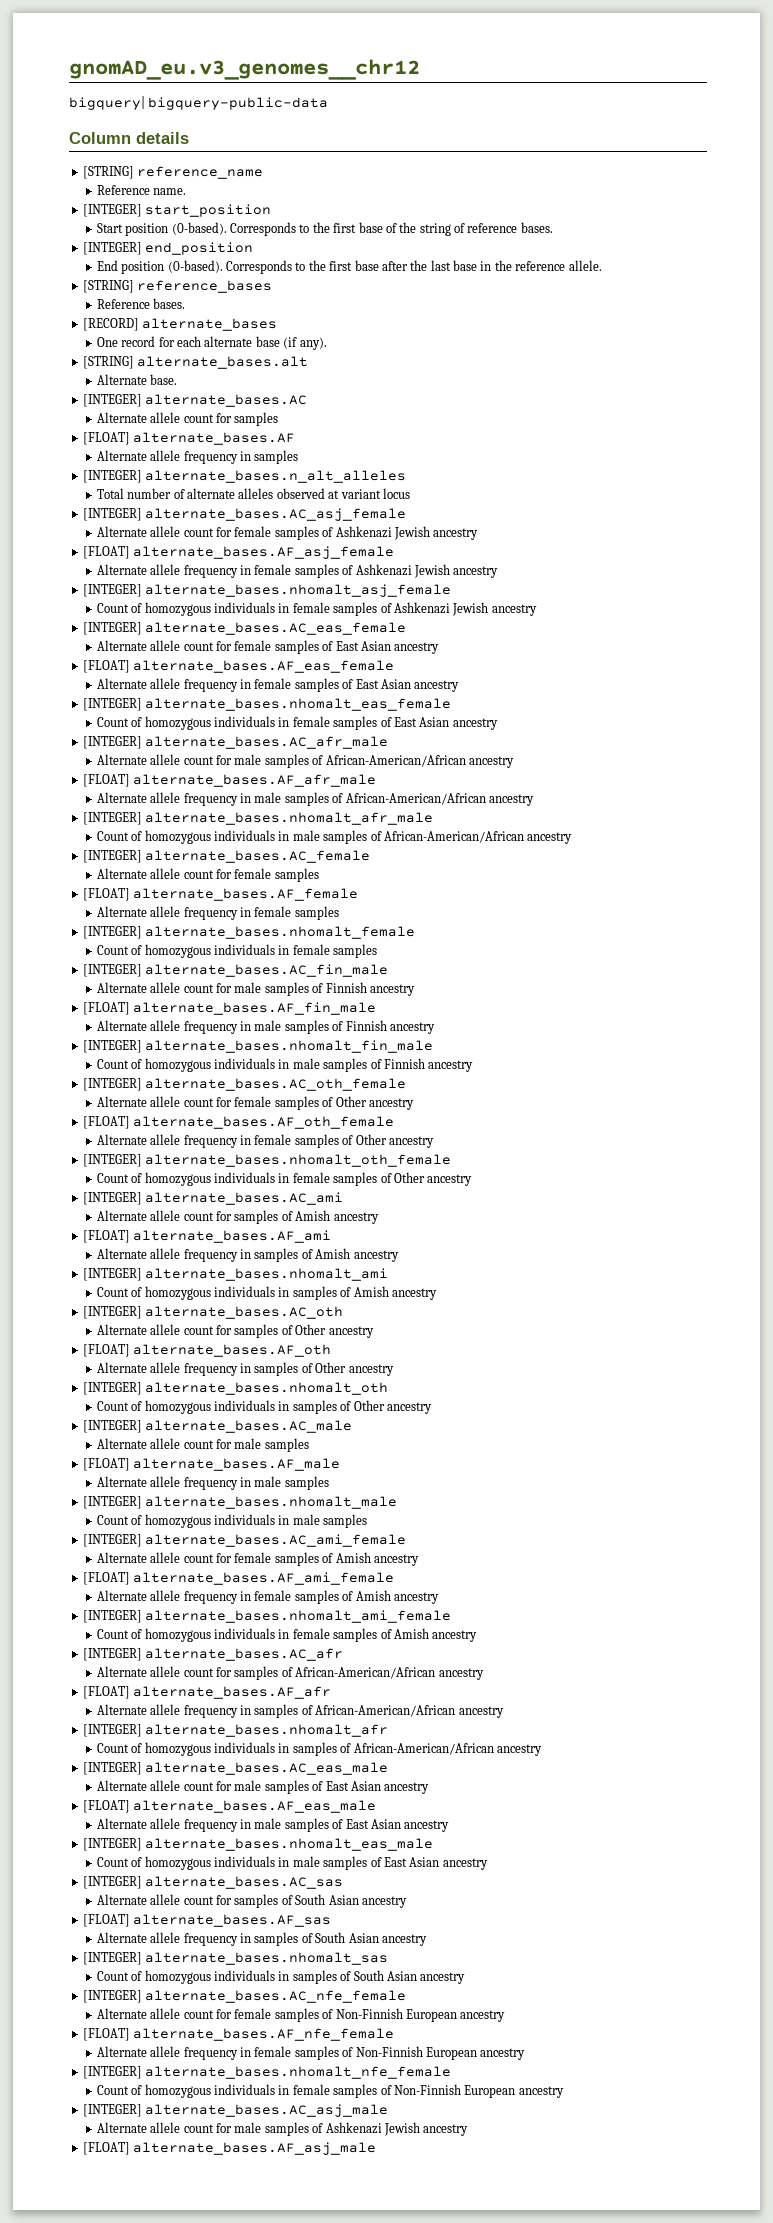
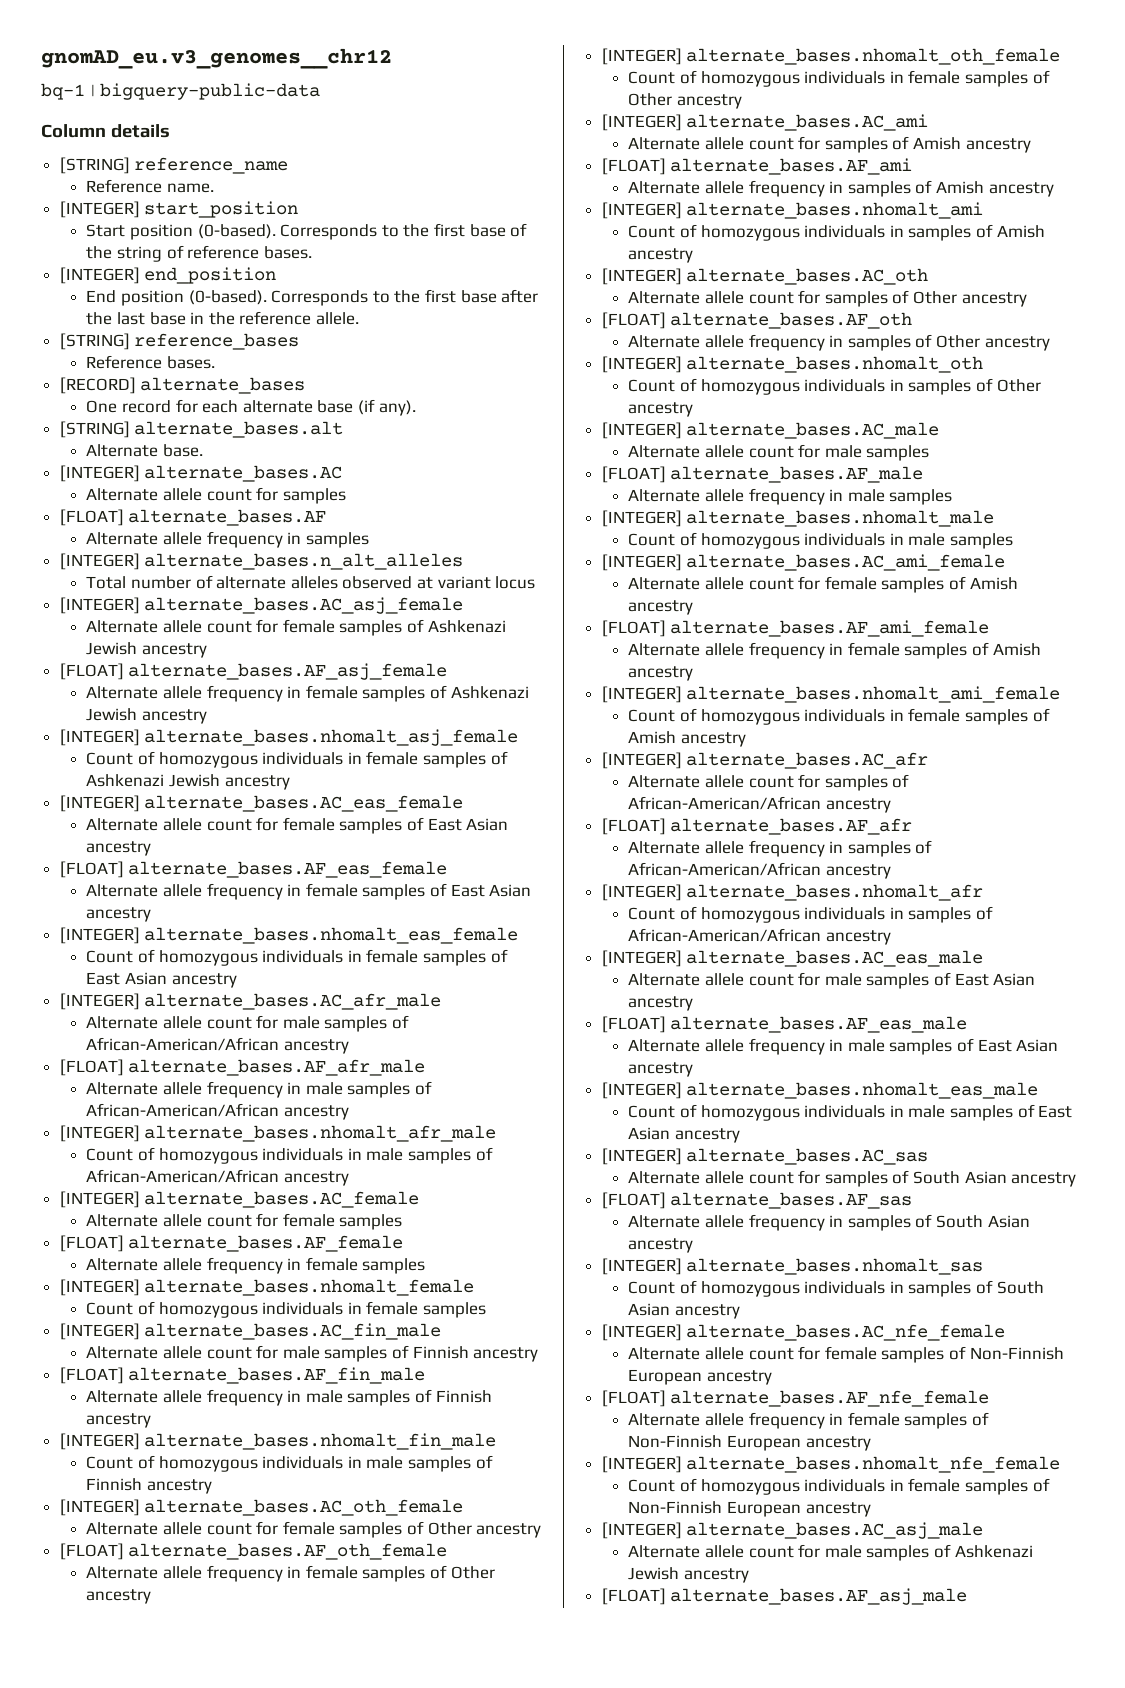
- bigquery| bigquery-public-data
+ bq-1 | bigquery-public-data

